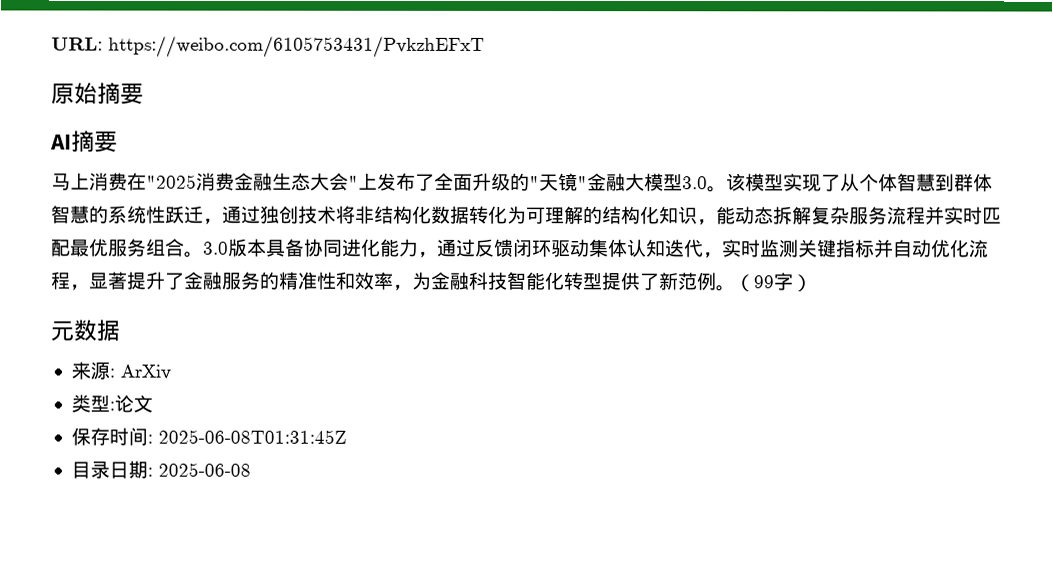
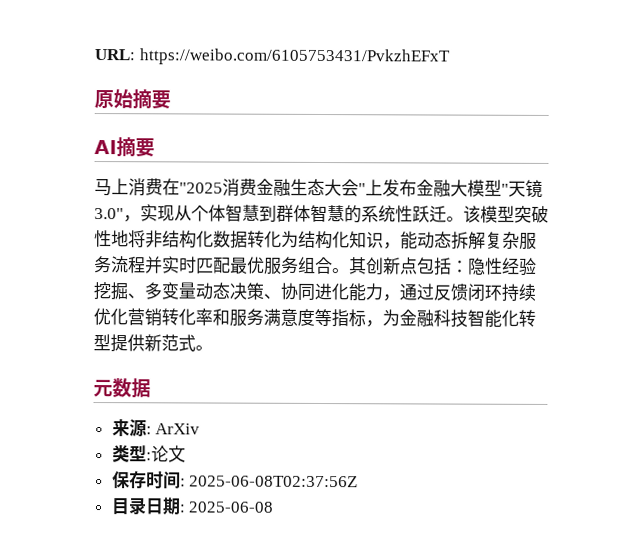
- 马上消费在"2025消费金融生态大会"上发布了全面升级的"天镜"金融大模型3.0。该模型实现了从个体智慧到群体智慧的系统性跃迁，通过独创技术将非结构化数据转化为可理解的结构化知识，能动态拆解复杂服务流程并实时匹配最优服务组合。
+ 马上消费在"2025消费金融生态大会"上发布金融大模型"天镜3.0"，实现从个体智慧到群体智慧的系统性跃迁。该模型突破性地将非结构化数据转化为结构化知识，能动态拆解复杂服务流程并实时匹配最优服务组合。
- 3.0版本具备协同进化能力，通过反馈闭环驱动集体认知迭代，实时监测关键指标并自动优化流程，显著提升了金融服务的精准性和效率，为金融科技智能化转型提供了新范例。（99字）
+ 其创新点包括：隐性经验挖掘、多变量动态决策、协同进化能力，通过反馈闭环持续优化营销转化率和服务满意度等指标，为金融科技智能化转型提供新范式。
- 保存时间: 2025-06-08T01:31:45Z
+ 保存时间: 2025-06-08T02:37:56Z

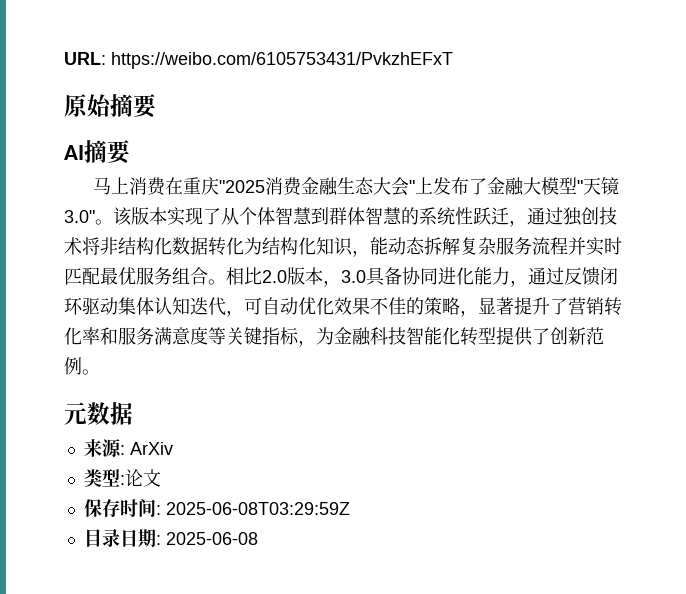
- 马上消费在"2025消费金融生态大会"上发布金融大模型"天镜3.0"，实现从个体智慧到群体智慧的系统性跃迁。该模型突破性地将非结构化数据转化为结构化知识，能动态拆解复杂服务流程并实时匹配最优服务组合。
+ 马上消费在重庆"2025消费金融生态大会"上发布了金融大模型"天镜3.0"。该版本实现了从个体智慧到群体智慧的系统性跃迁，通过独创技术将非结构化数据转化为结构化知识，能动态拆解复杂服务流程并实时匹配最优服务组合。
- 其创新点包括：隐性经验挖掘、多变量动态决策、协同进化能力，通过反馈闭环持续优化营销转化率和服务满意度等指标，为金融科技智能化转型提供新范式。
+ 相比2.0版本，3.0具备协同进化能力，通过反馈闭环驱动集体认知迭代，可自动优化效果不佳的策略，显著提升了营销转化率和服务满意度等关键指标，为金融科技智能化转型提供了创新范例。
- 保存时间: 2025-06-08T02:37:56Z
+ 保存时间: 2025-06-08T03:29:59Z

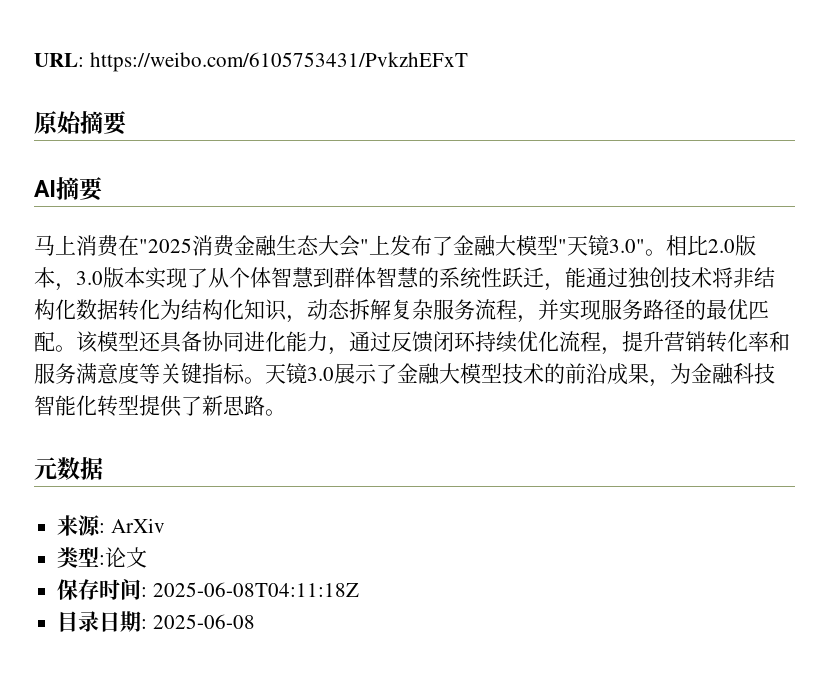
- 马上消费在重庆"2025消费金融生态大会"上发布了金融大模型"天镜3.0"。
+ 马上消费在"2025消费金融生态大会"上发布了金融大模型"天镜3.0"。
- 该版本实现了从个体智慧到群体智慧的系统性跃迁，通过独创技术将非结构化数据转化为结构化知识，能动态拆解复杂服务流程并实时匹配最优服务组合。相比2.0版本，3.0具备协同进化能力，通过反馈闭环驱动集体认知迭代，可自动优化效果不佳的策略，显著提升了营销转化率和服务满意度等关键指标，为金融科技智能化转型提供了创新范例。
+ 相比2.0版本，3.0版本实现了从个体智慧到群体智慧的系统性跃迁，能通过独创技术将非结构化数据转化为结构化知识，动态拆解复杂服务流程，并实现服务路径的最优匹配。该模型还具备协同进化能力，通过反馈闭环持续优化流程，提升营销转化率和服务满意度等关键指标。天镜3.0展示了金融大模型技术的前沿成果，为金融科技智能化转型提供了新思路。
- 保存时间: 2025-06-08T03:29:59Z
+ 保存时间: 2025-06-08T04:11:18Z

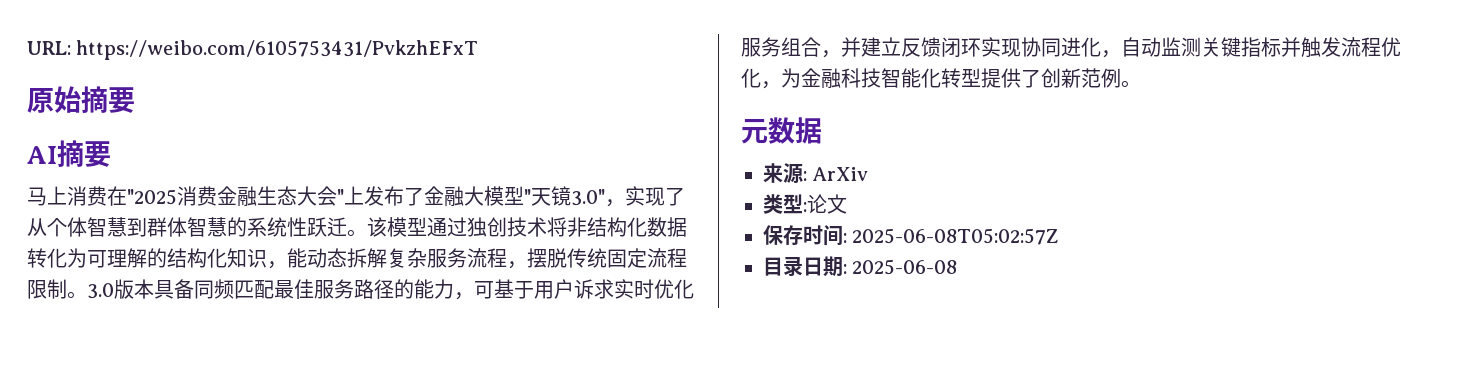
- 马上消费在"2025消费金融生态大会"上发布了金融大模型"天镜3.0"。相比2.0版本，3.0版本实现了从个体智慧到群体智慧的系统性跃迁，能通过独创技术将非结构化数据转化为结构化知识，动态拆解复杂服务流程，并实现服务路径的最优匹配。该模型还具备协同进化能力，通过反馈闭环持续优化流程，提升营销转化率和服务满意度等关键指标。天镜3.0展示了金融大模型技术的前沿成果，为金融科技智能化转型提供了新思路。
+ 马上消费在"2025消费金融生态大会"上发布了金融大模型"天镜3.0"，实现了从个体智慧到群体智慧的系统性跃迁。该模型通过独创技术将非结构化数据转化为可理解的结构化知识，能动态拆解复杂服务流程，摆脱传统固定流程限制。3.0版本具备同频匹配最佳服务路径的能力，可基于用户诉求实时优化服务组合，并建立反馈闭环实现协同进化，自动监测关键指标并触发流程优化，为金融科技智能化转型提供了创新范例。
- 保存时间: 2025-06-08T04:11:18Z
+ 保存时间: 2025-06-08T05:02:57Z

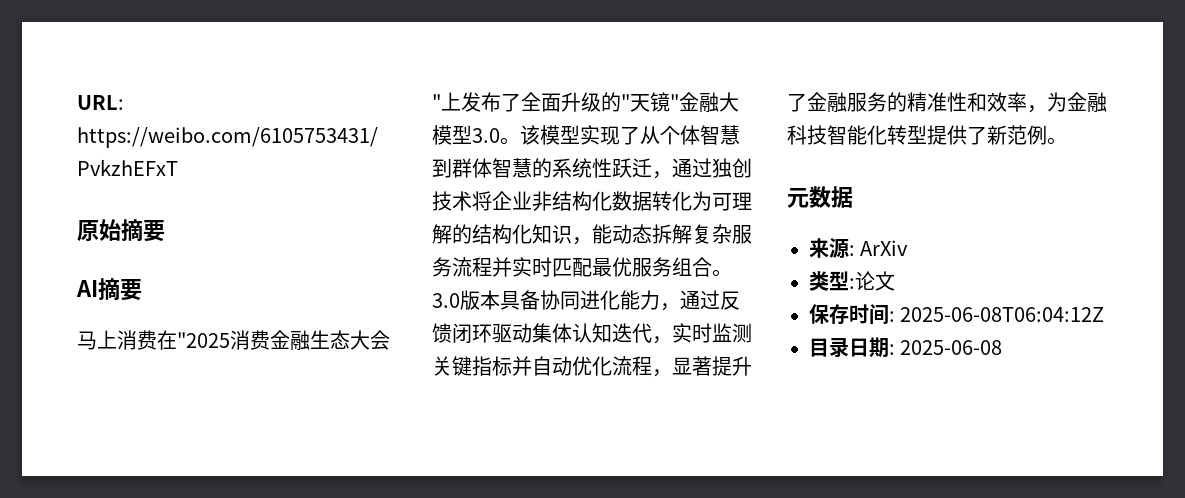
- 马上消费在"2025消费金融生态大会"上发布了金融大模型"天镜3.0"，实现了从个体智慧到群体智慧的系统性跃迁。该模型通过独创技术将非结构化数据转化为可理解的结构化知识，能动态拆解复杂服务流程，摆脱传统固定流程限制。3.0版本具备同频匹配最佳服务路径的能力，可基于用户诉求实时优化服务组合，并建立反馈闭环实现协同进化，自动监测关键指标并触发流程优化，为金融科技智能化转型提供了创新范例。
+ 马上消费在"2025消费金融生态大会"上发布了全面升级的"天镜"金融大模型3.0。该模型实现了从个体智慧到群体智慧的系统性跃迁，通过独创技术将企业非结构化数据转化为可理解的结构化知识，能动态拆解复杂服务流程并实时匹配最优服务组合。3.0版本具备协同进化能力，通过反馈闭环驱动集体认知迭代，实时监测关键指标并自动优化流程，显著提升了金融服务的精准性和效率，为金融科技智能化转型提供了新范例。
- 保存时间: 2025-06-08T05:02:57Z
+ 保存时间: 2025-06-08T06:04:12Z

